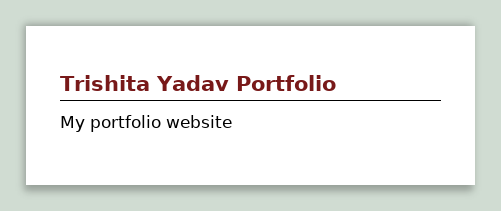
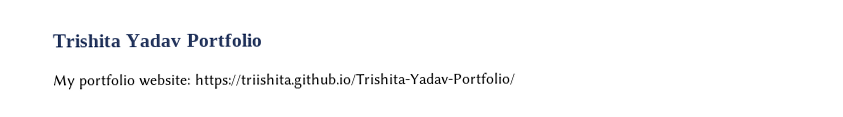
- My portfolio website
+ My portfolio website: https://triishita.github.io/Trishita-Yadav-Portfolio/

